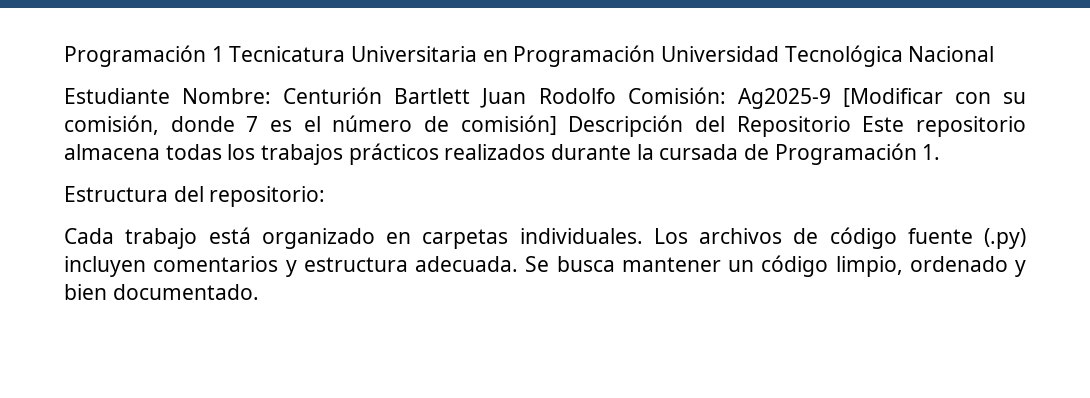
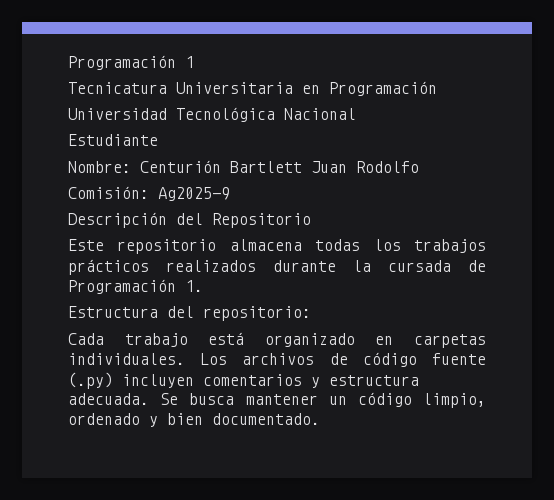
- Programación 1 Tecnicatura Universitaria en Programación Universidad Tecnológica Nacional
+ Programación 1
+ Tecnicatura Universitaria en Programación
+ Universidad Tecnológica Nacional
- Estudiante Nombre: Centurión Bartlett Juan Rodolfo Comisión: Ag2025-9 [Modificar con su comisión, donde 7 es el número de comisión] Descripción del Repositorio Este repositorio almacena todas los trabajos prácticos realizados durante la cursada de Programación 1.
+ Estudiante
+ Nombre: Centurión Bartlett Juan Rodolfo
+ Comisión: Ag2025-9
+ Descripción del Repositorio
+ Este repositorio almacena todas los trabajos prácticos realizados durante la cursada de Programación 1.

